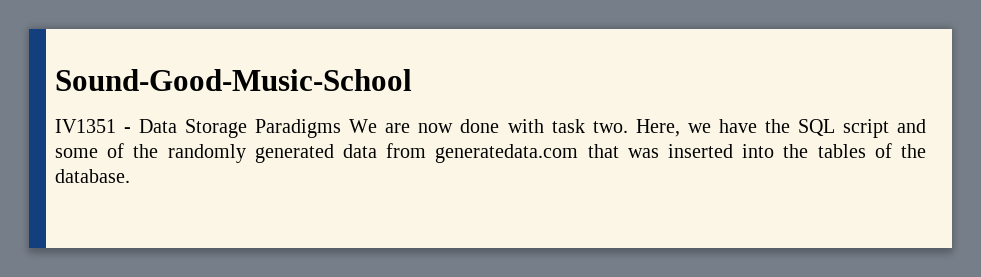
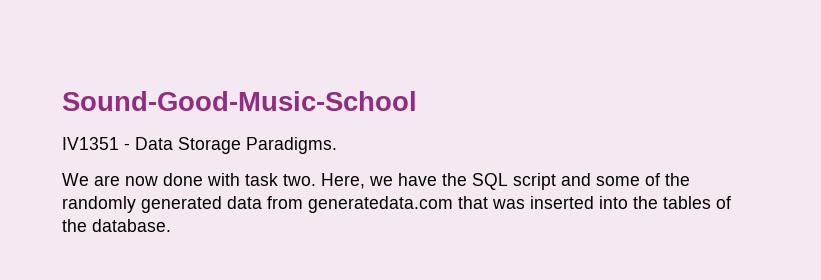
- IV1351 - Data Storage Paradigms We are now done with task two.
+ IV1351 - Data Storage Paradigms.
+ We are now done with task two.

